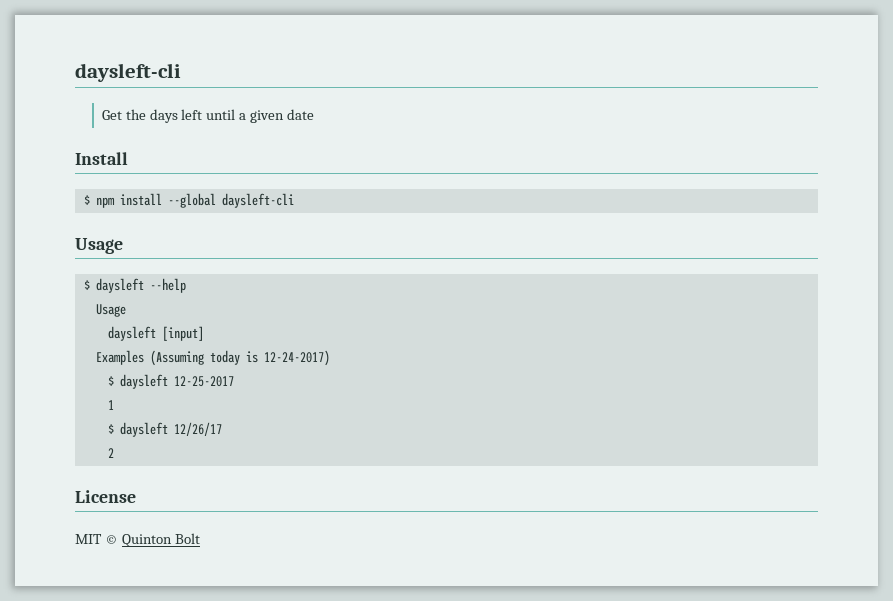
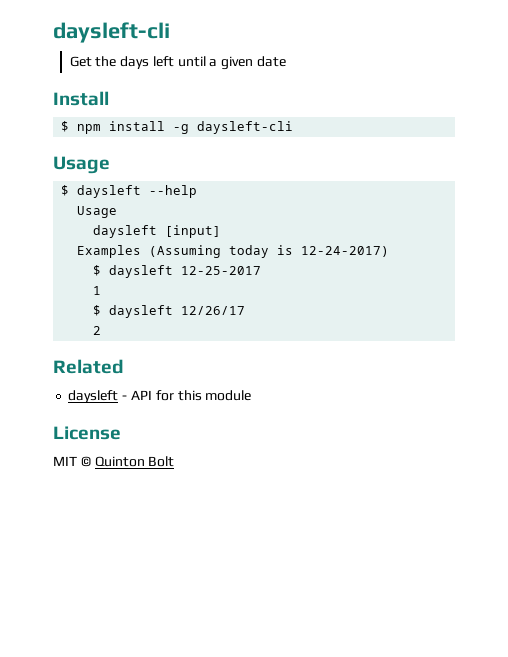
- $ npm install --global daysleft-cli
+ $ npm install -g daysleft-cli
+ Related
+ daysleft - API for this module

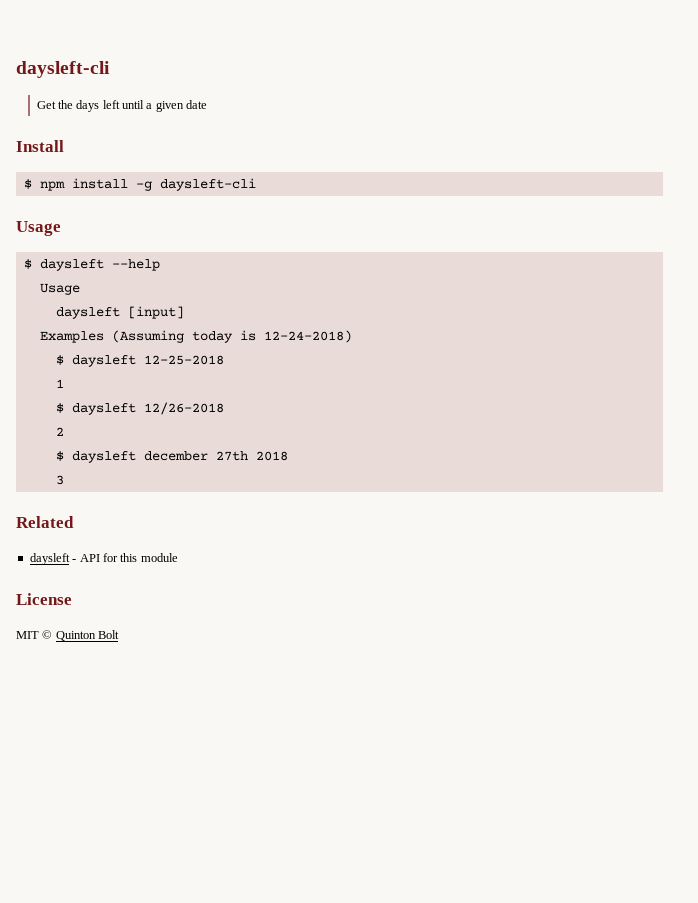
- Examples (Assuming today is 12-24-2017)
- $ daysleft 12-25-2017
+ Examples (Assuming today is 12-24-2018)
+ $ daysleft 12-25-2018
- $ daysleft 12/26/17
+ $ daysleft 12/26-2018
+ $ daysleft december 27th 2018
+ 3

